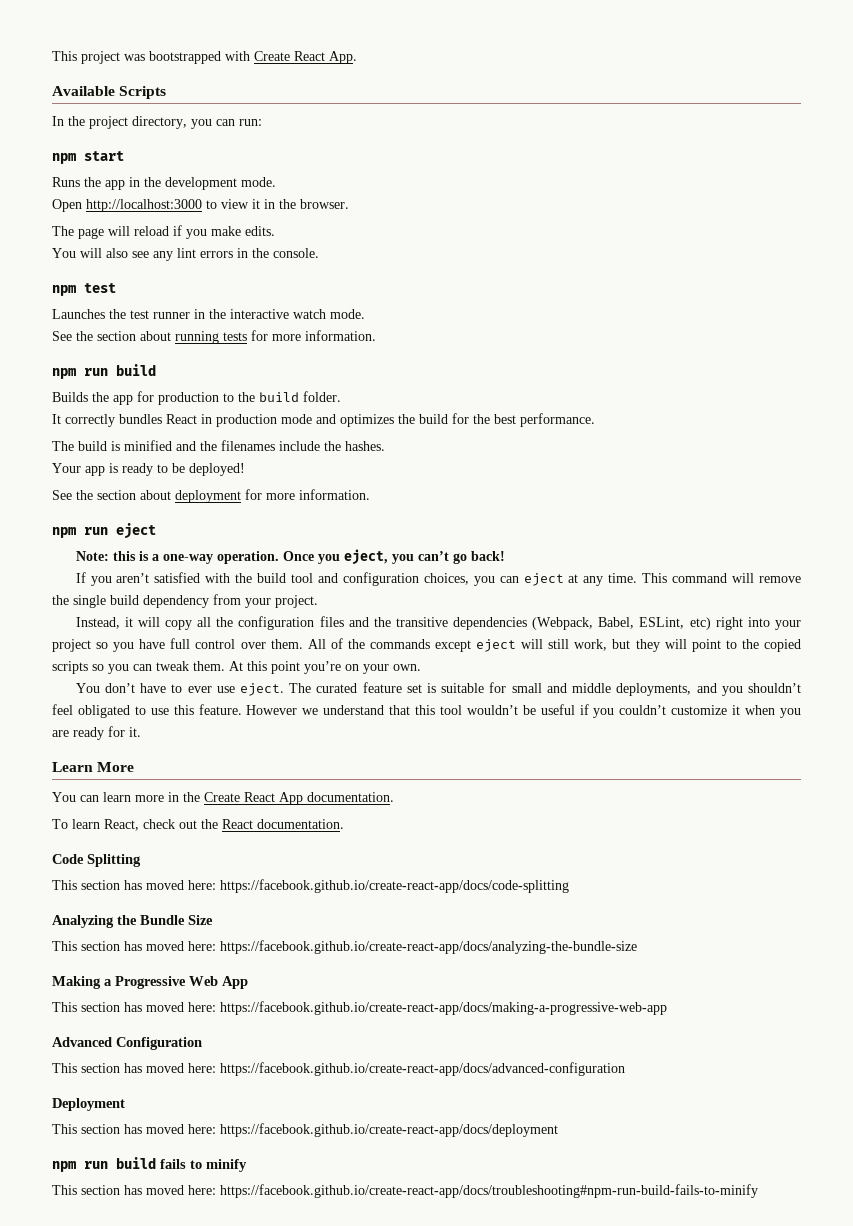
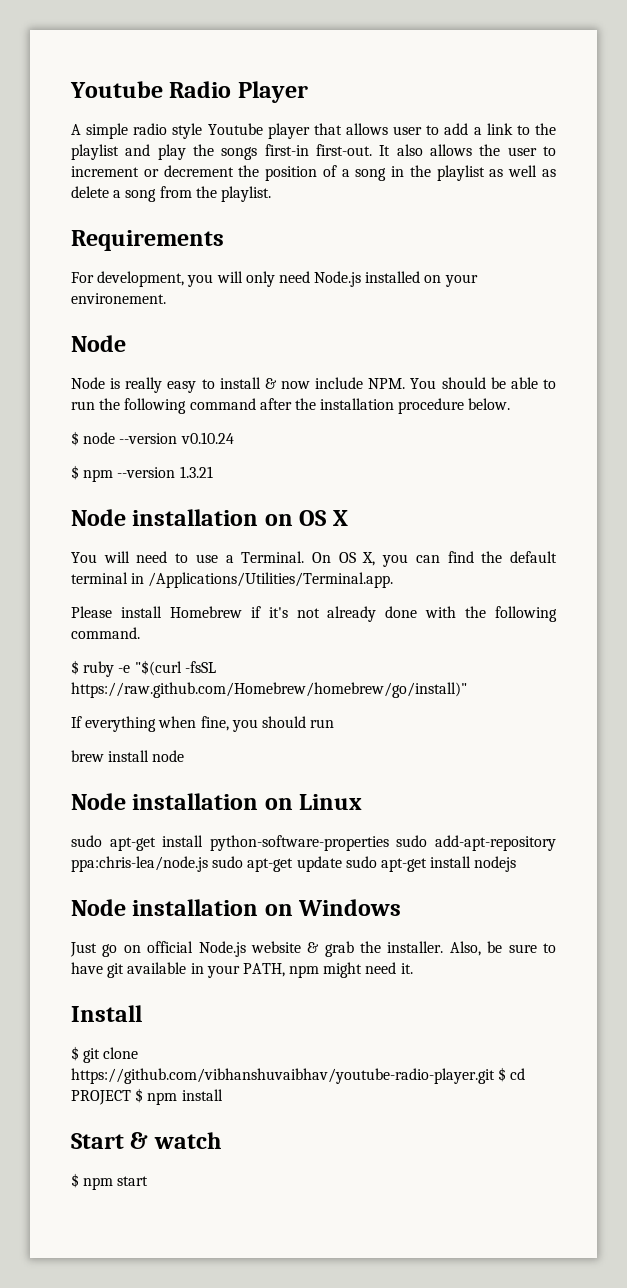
- This project was bootstrapped with Create React App.
- Available Scripts
- In the project directory, you can run:
- npm start
- Runs the app in the development mode.
- Open http://localhost:3000 to view it in the browser.
- The page will reload if you make edits.
- You will also see any lint errors in the console.
- npm test
- Launches the test runner in the interactive watch mode.
- See the section about running tests for more information.
- npm run build
- Builds the app for production to the build folder.
- It correctly bundles React in production mode and optimizes the build for the best performance.
- The build is minified and the filenames include the hashes.
- Your app is ready to be deployed!
- See the section about deployment for more information.
- npm run eject
- Note: this is a one-way operation. Once you eject, you can’t go back!
- If you aren’t satisfied with the build tool and configuration choices, you can eject at any time. This command will remove the single build dependency from your project.
- Instead, it will copy all the configuration files and the transitive dependencies (Webpack, Babel, ESLint, etc) right into your project so you have full control over them. All of the commands except eject will still work, but they will point to the copied scripts so you can tweak them. At this point you’re on your own.
- You don’t have to ever use eject. The curated feature set is suitable for small and middle deployments, and you shouldn’t feel obligated to use this feature. However we understand that this tool wouldn’t be useful if you couldn’t customize it when you are ready for it.
- Learn More
- You can learn more in the Create React App documentation.
- To learn React, check out the React documentation.
- Code Splitting
- This section has moved here: https://facebook.github.io/create-react-app/docs/code-splitting
- Analyzing the Bundle Size
- This section has moved here: https://facebook.github.io/create-react-app/docs/analyzing-the-bundle-size
- Making a Progressive Web App
- This section has moved here: https://facebook.github.io/create-react-app/docs/making-a-progressive-web-app
- Advanced Configuration
- This section has moved here: https://facebook.github.io/create-react-app/docs/advanced-configuration
- Deployment
- This section has moved here: https://facebook.github.io/create-react-app/docs/deployment
- npm run build fails to minify
- This section has moved here: https://facebook.github.io/create-react-app/docs/troubleshooting#npm-run-build-fails-to-minify
+ Youtube Radio Player
+ A simple radio style Youtube player that allows user to add a link to the playlist and play the songs first-in first-out. It also allows the user to increment or decrement the position of a song in the playlist as well as delete a song from the playlist.
+ Requirements
+ For development, you will only need Node.js installed on your environement.
+ Node
+ Node is really easy to install & now include NPM. You should be able to run the following command after the installation procedure below.
+ $ node --version v0.10.24
+ $ npm --version 1.3.21
+ Node installation on OS X
+ You will need to use a Terminal. On OS X, you can find the default terminal in /Applications/Utilities/Terminal.app.
+ Please install Homebrew if it's not already done with the following command.
+ $ ruby -e "$(curl -fsSL https://raw.github.com/Homebrew/homebrew/go/install)"
+ If everything when fine, you should run
+ brew install node
+ Node installation on Linux
+ sudo apt-get install python-software-properties sudo add-apt-repository ppa:chris-lea/node.js sudo apt-get update sudo apt-get install nodejs
+ Node installation on Windows
+ Just go on official Node.js website & grab the installer. Also, be sure to have git available in your PATH, npm might need it.
+ Install
+ $ git clone https://github.com/vibhanshuvaibhav/youtube-radio-player.git $ cd PROJECT $ npm install
+ Start & watch
+ $ npm start

